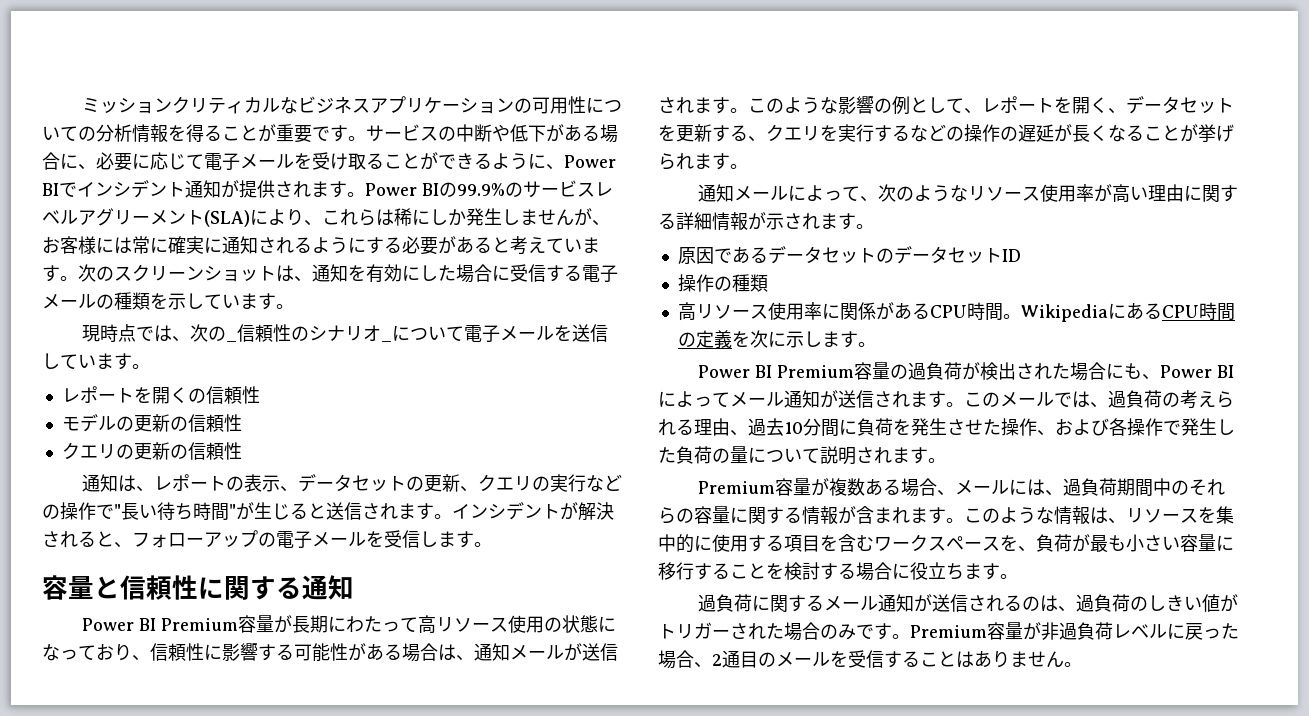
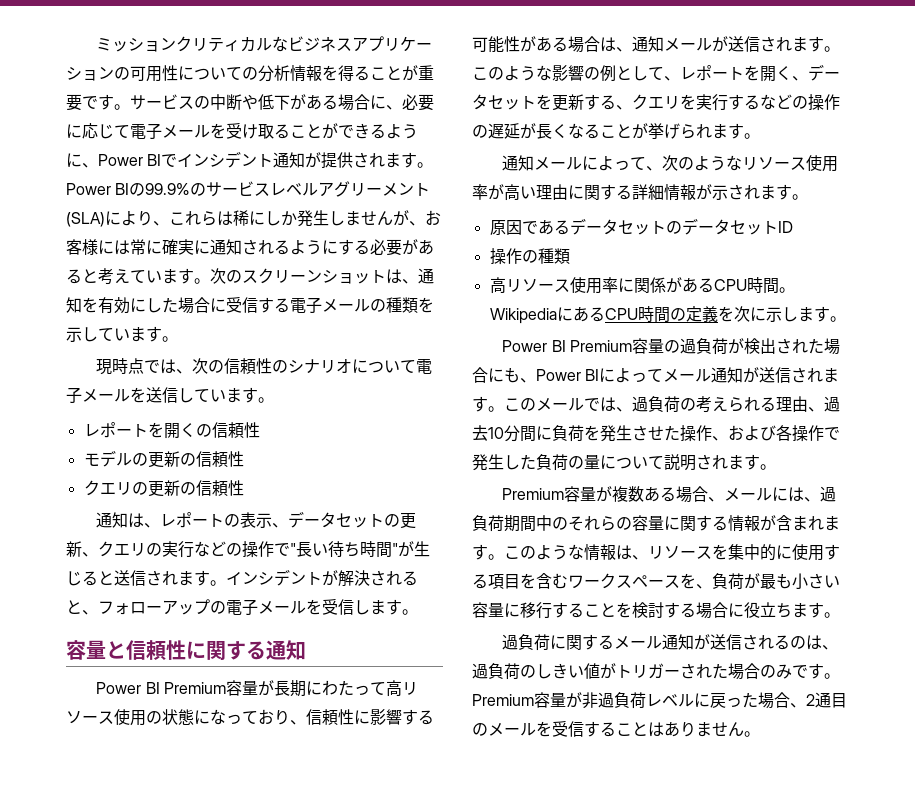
- 現時点では、次の_信頼性のシナリオ_について電子メールを送信しています。
+ 現時点では、次の信頼性のシナリオについて電子メールを送信しています。

